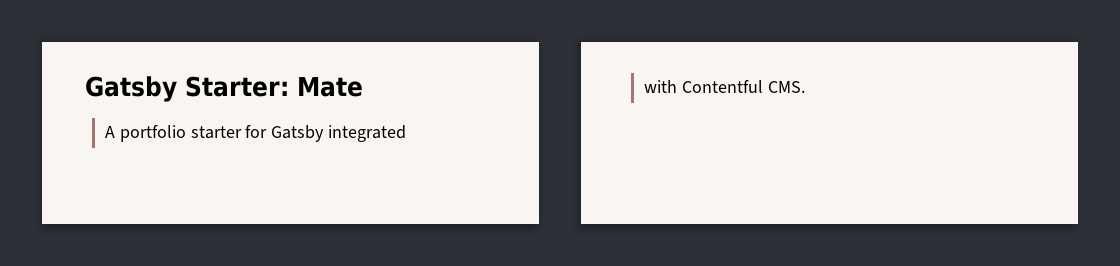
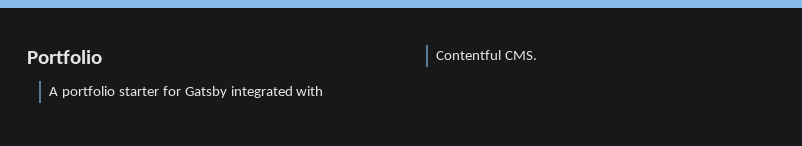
- Gatsby Starter: Mate
+ Portfolio

